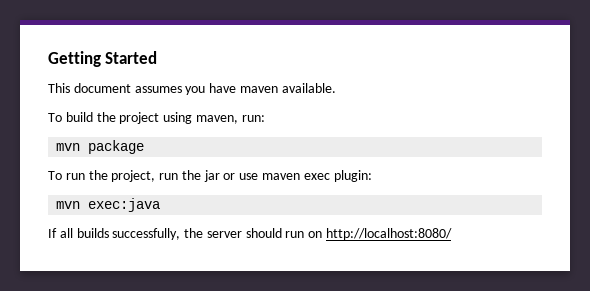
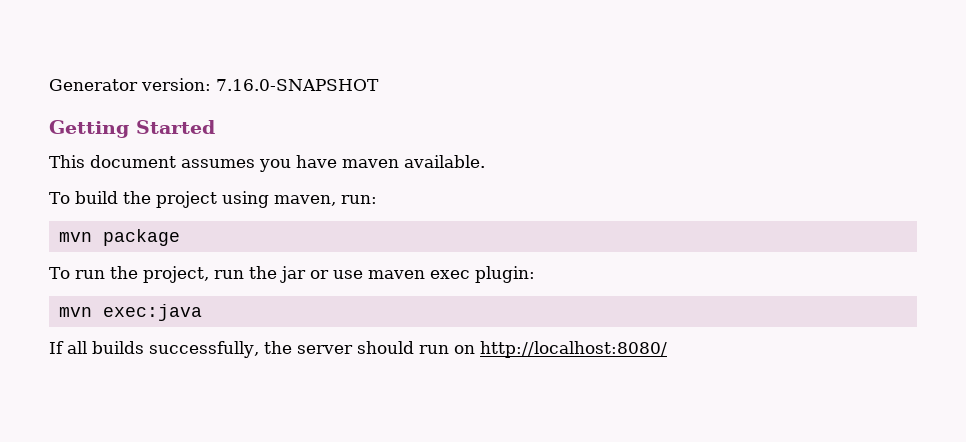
+ Generator version: 7.16.0-SNAPSHOT

